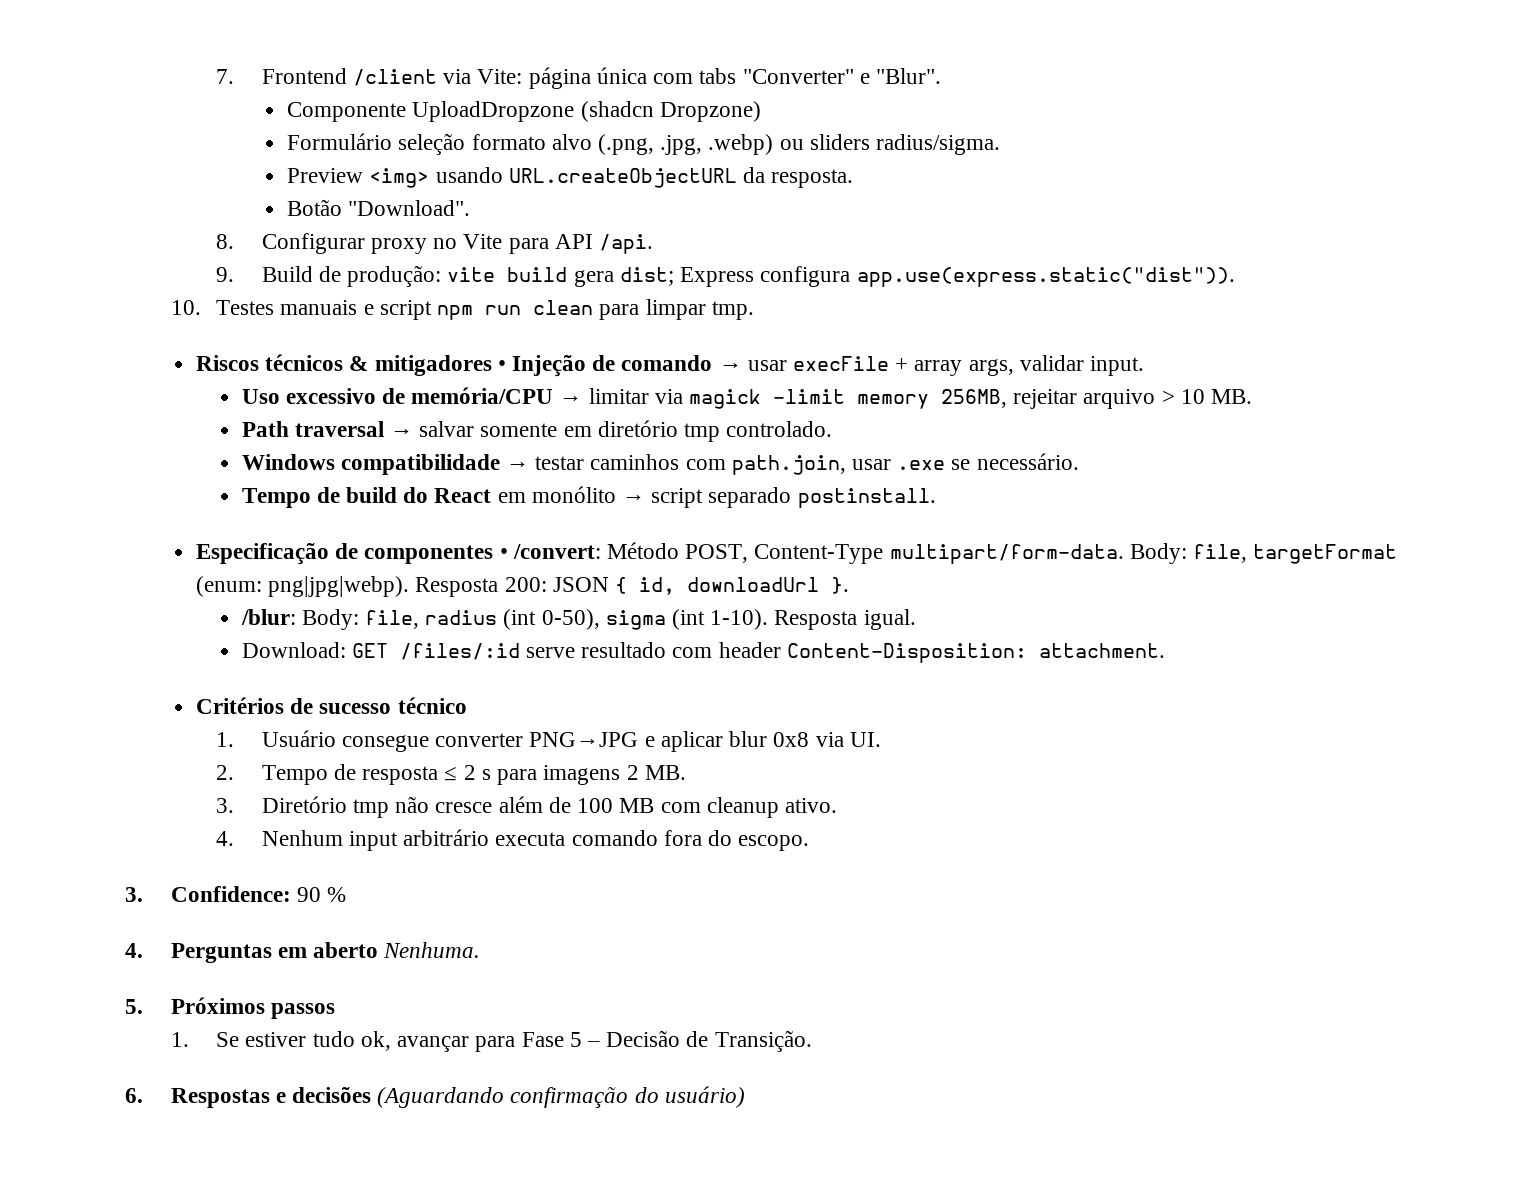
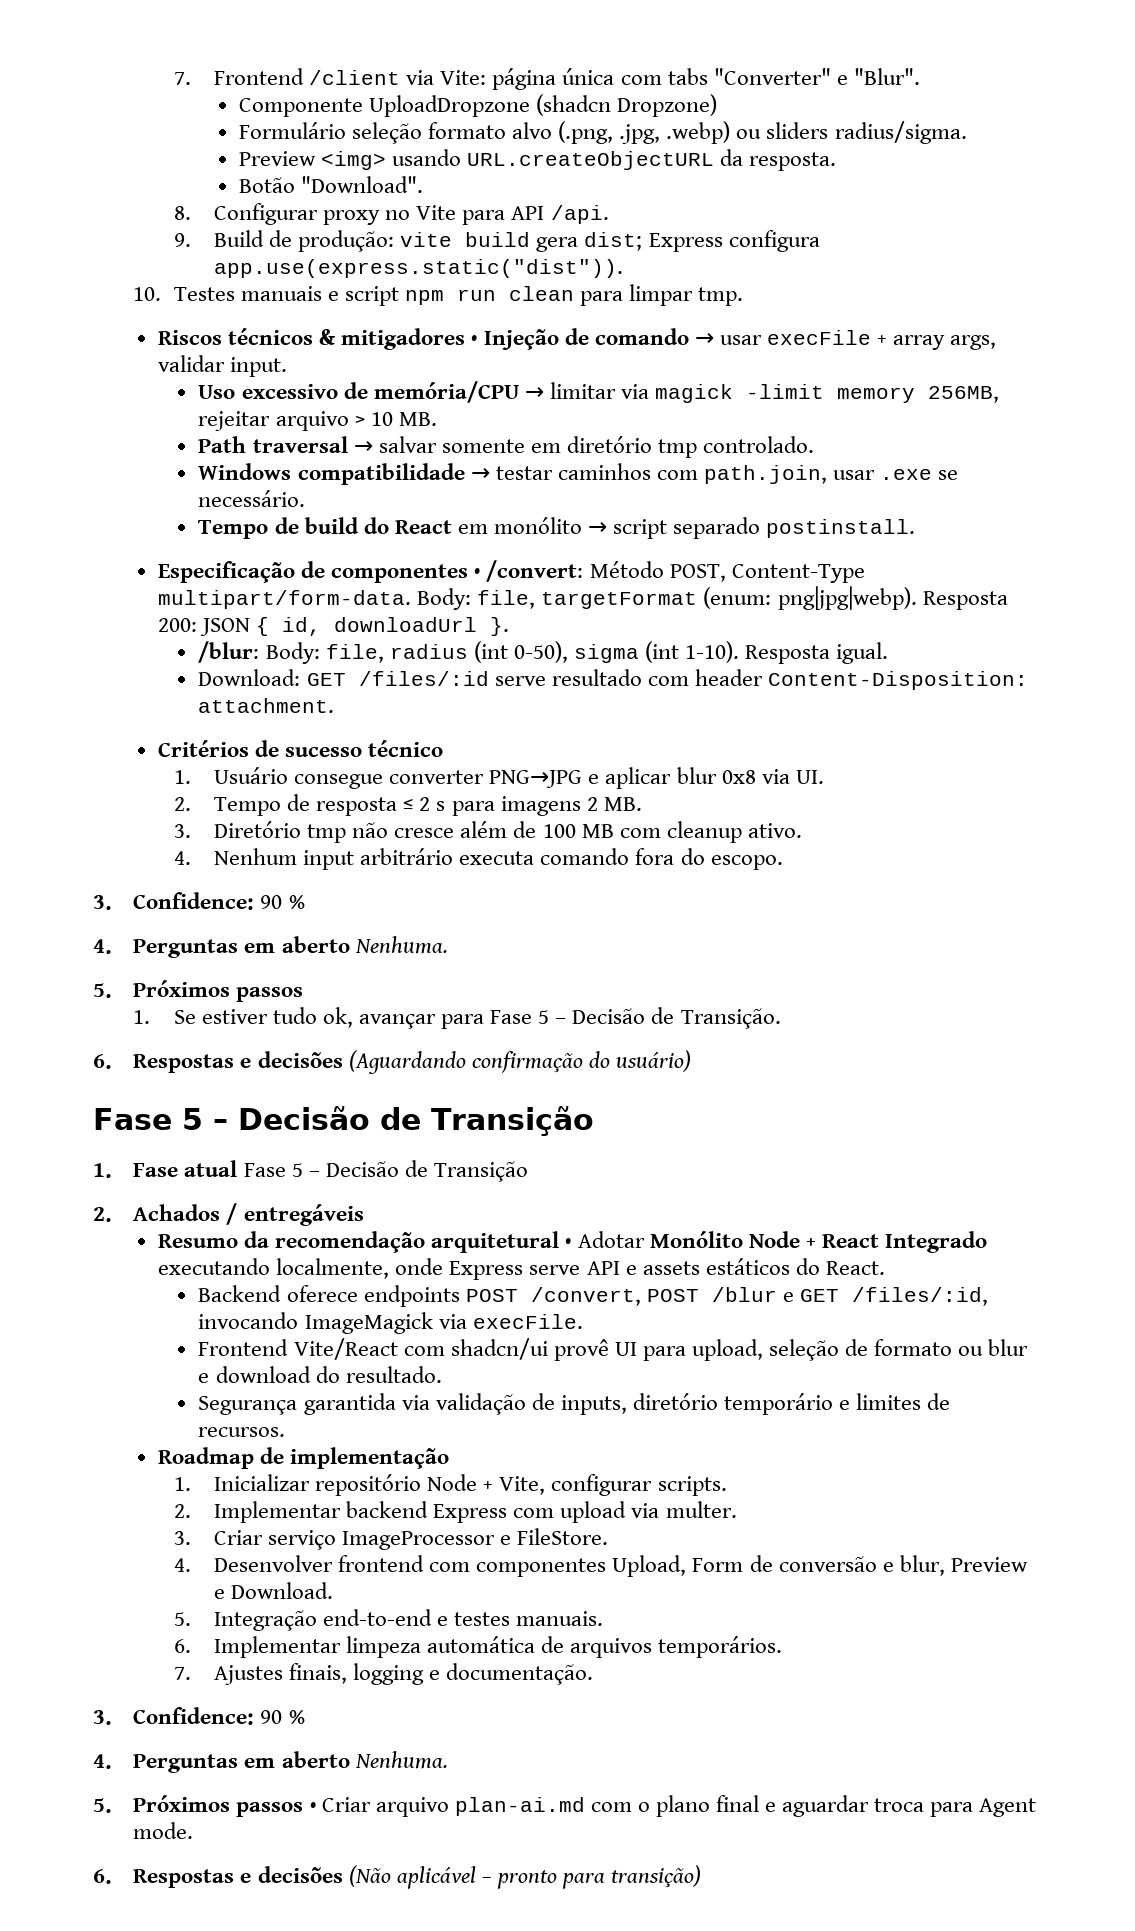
  6. Respostas e decisões (Aguardando confirmação do usuário)
+ Fase 5 – Decisão de Transição
+ 1. Fase atual Fase 5 – Decisão de Transição
+ 2. Achados / entregáveis
+ Resumo da recomendação arquitetural • Adotar Monólito Node + React Integrado executando localmente, onde Express serve API e assets estáticos do React.
+ Backend oferece endpoints POST /convert, POST /blur e GET /files/:id, invocando ImageMagick via execFile.
+ Frontend Vite/React com shadcn/ui provê UI para upload, seleção de formato ou blur e download do resultado.
+ Segurança garantida via validação de inputs, diretório temporário e limites de recursos.
+ Roadmap de implementação
+ 1. Inicializar repositório Node + Vite, configurar scripts.
+ 2. Implementar backend Express com upload via multer.
+ 3. Criar serviço ImageProcessor e FileStore.
+ 4. Desenvolver frontend com componentes Upload, Form de conversão e blur, Preview e Download.
+ 5. Integração end-to-end e testes manuais.
+ 6. Implementar limpeza automática de arquivos temporários.
+ 7. Ajustes finais, logging e documentação.
+ 3. Confidence: 90 %
+ 4. Perguntas em aberto Nenhuma.
+ 5. Próximos passos • Criar arquivo plan-ai.md com o plano final e aguardar troca para Agent mode.
+ 6. Respostas e decisões (Não aplicável – pronto para transição)

